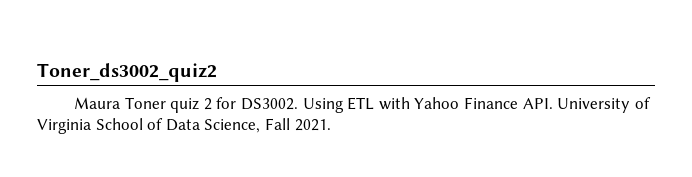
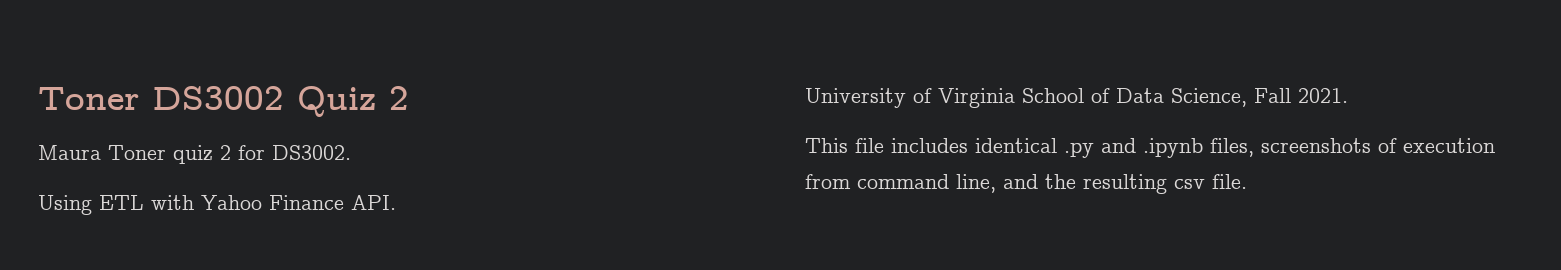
- Toner_ds3002_quiz2
+ Toner DS3002 Quiz 2
- Maura Toner quiz 2 for DS3002. Using ETL with Yahoo Finance API. University of Virginia School of Data Science, Fall 2021.
+ Maura Toner quiz 2 for DS3002.
+ Using ETL with Yahoo Finance API.
+ University of Virginia School of Data Science, Fall 2021.
+ This file includes identical .py and .ipynb files, screenshots of execution from command line, and the resulting csv file.

